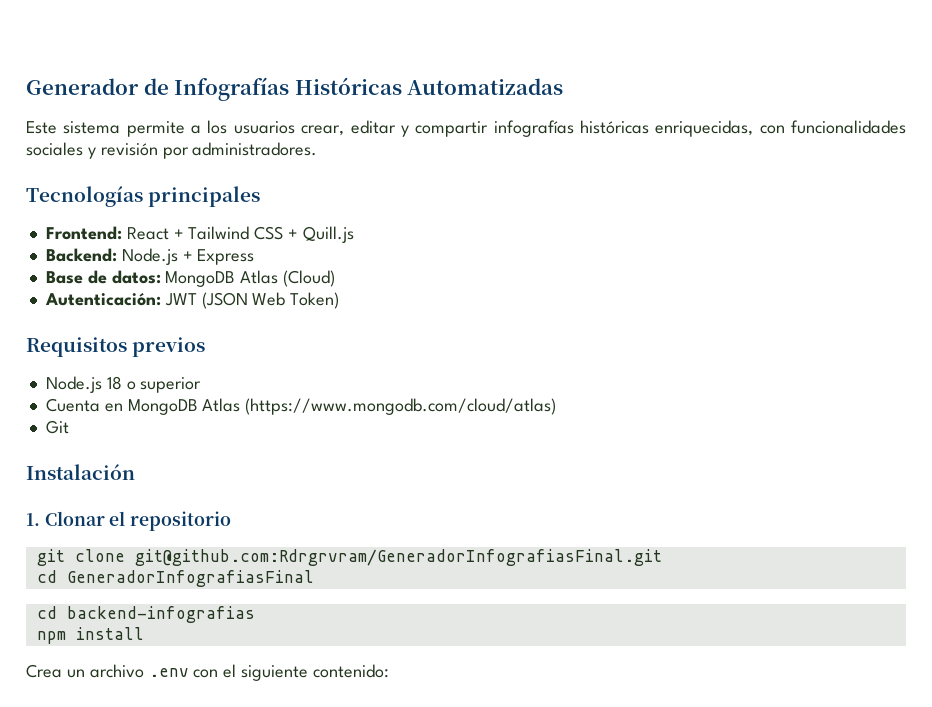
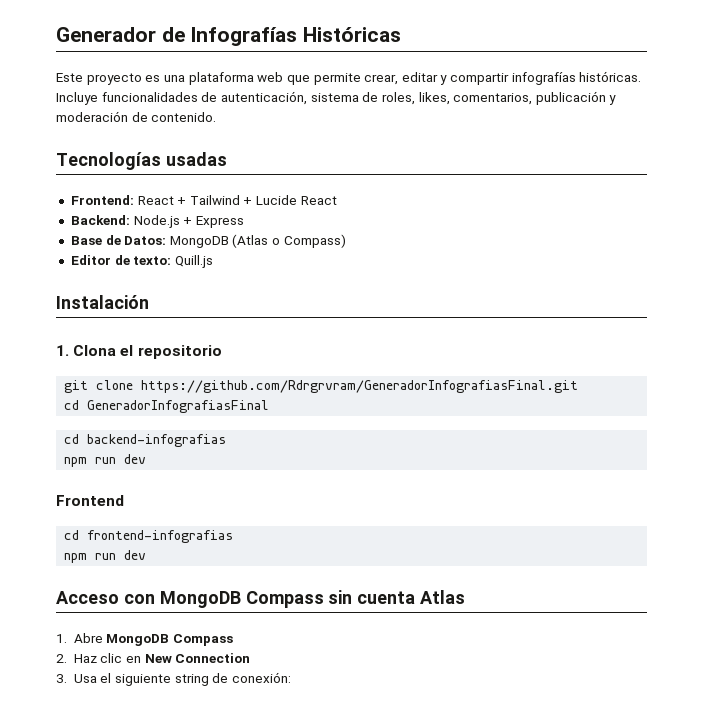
- Generador de Infografías Históricas Automatizadas
+ Generador de Infografías Históricas
- Este sistema permite a los usuarios crear, editar y compartir infografías históricas enriquecidas, con funcionalidades sociales y revisión por administradores.
+ Este proyecto es una plataforma web que permite crear, editar y compartir infografías históricas. Incluye funcionalidades de autenticación, sistema de roles, likes, comentarios, publicación y moderación de contenido.
- Tecnologías principales
+ Tecnologías usadas
- Frontend: React + Tailwind CSS + Quill.js
+ Frontend: React + Tailwind + Lucide React
- Base de datos: MongoDB Atlas (Cloud)
- Autenticación: JWT (JSON Web Token)
- Requisitos previos
- Node.js 18 o superior
- Cuenta en MongoDB Atlas (https://www.mongodb.com/cloud/atlas)
- Git
+ Base de Datos: MongoDB (Atlas o Compass)
+ Editor de texto: Quill.js
- 1. Clonar el repositorio
+ 1. Clona el repositorio
- git clone git@github.com:Rdrgrvram/GeneradorInfografiasFinal.git
+ git clone https://github.com/Rdrgrvram/GeneradorInfografiasFinal.git
  cd backend-infografias
- npm install
- Crea un archivo .env con el siguiente contenido:
+ npm run dev
+ Frontend
+ cd frontend-infografias
+ npm run dev
+ Acceso con MongoDB Compass sin cuenta Atlas
+ 1. Abre MongoDB Compass
+ 2. Haz clic en New Connection
+ 3. Usa el siguiente string de conexión:

